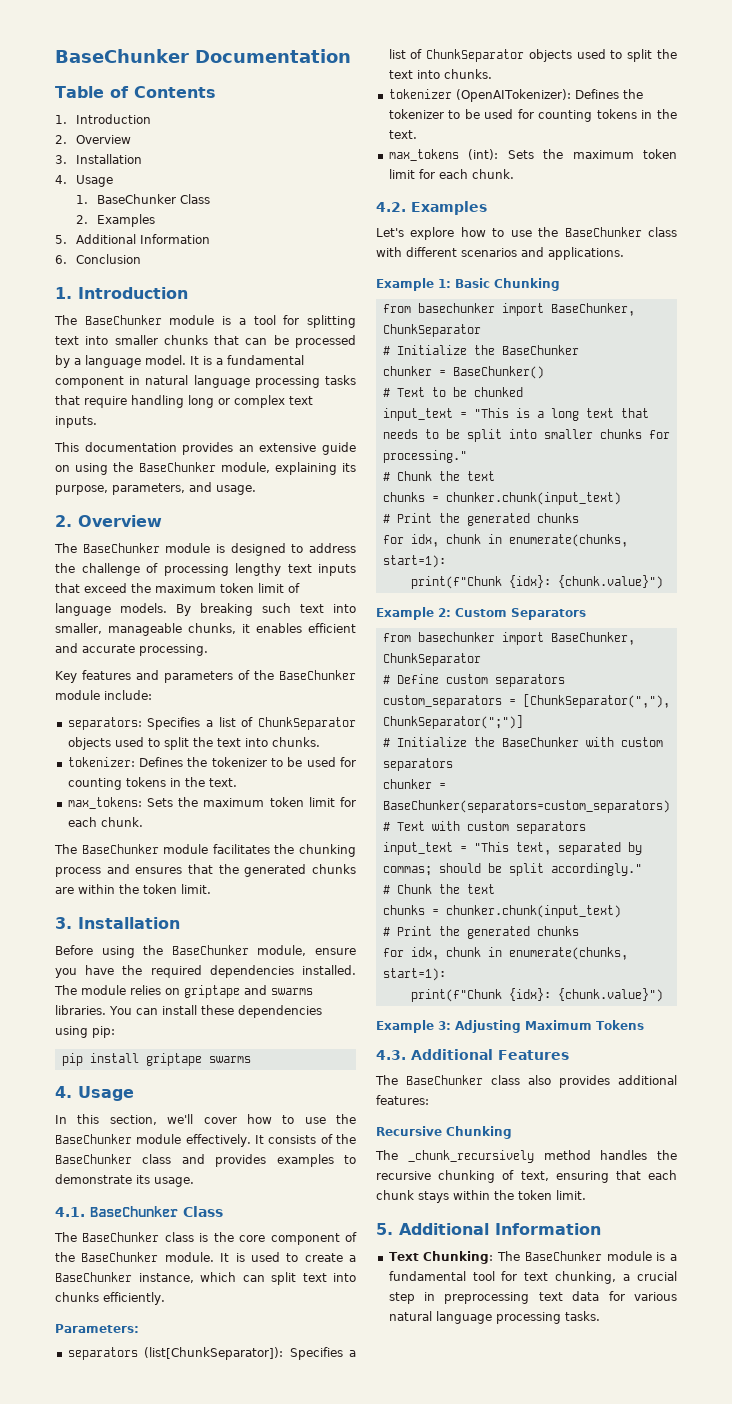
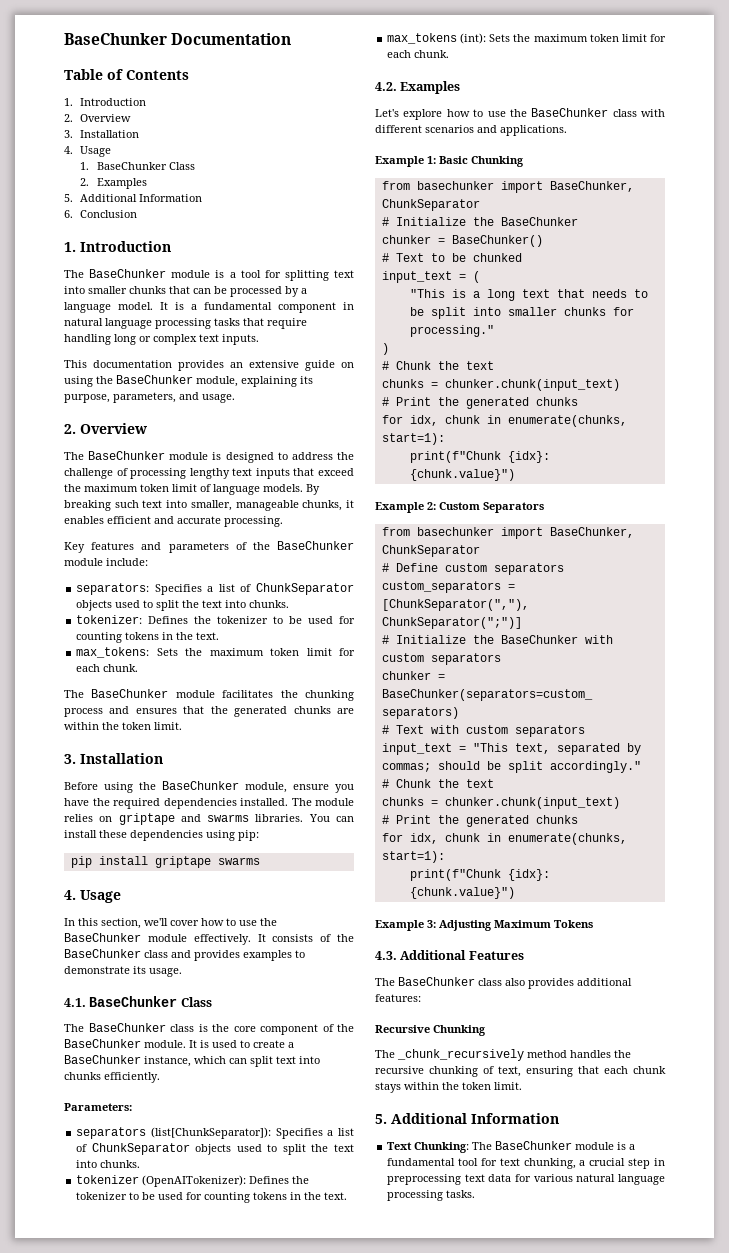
- input_text = "This is a long text that needs to be split into smaller chunks for processing."
+ input_text = (
+ "This is a long text that needs to be split into smaller chunks for processing."
+ )

